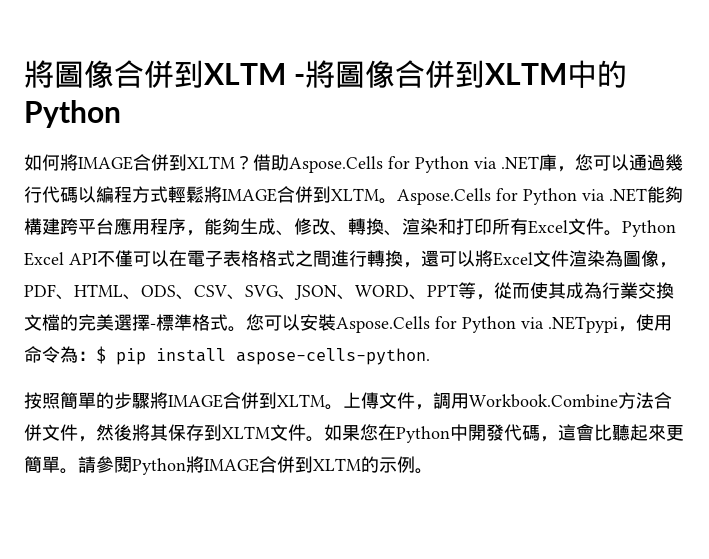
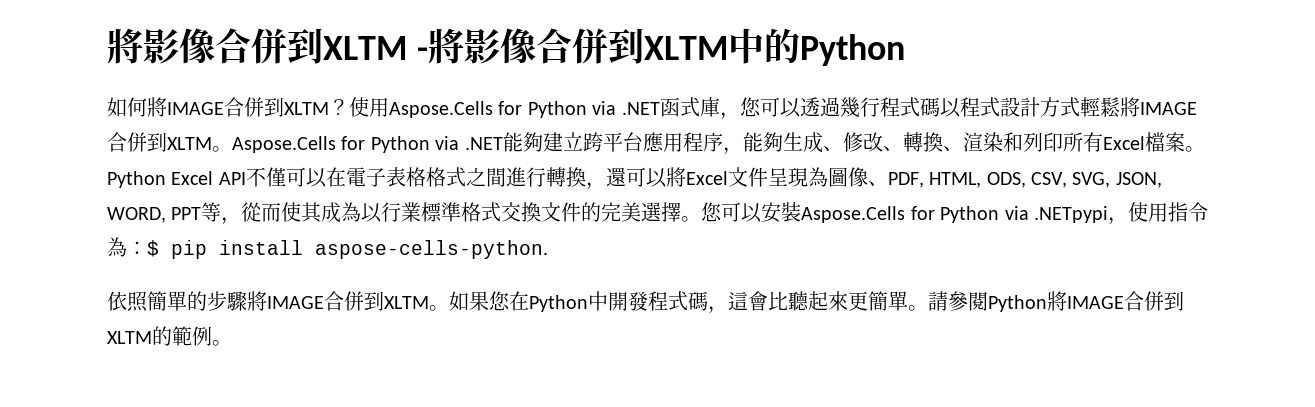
- 將圖像合併到XLTM -將圖像合併到XLTM中的Python
+ 將影像合併到XLTM -將影像合併到XLTM中的Python
- 借助Aspose.Cells for Python via .NET庫，您可以通過幾行代碼以編程方式輕鬆將IMAGE合併到XLTM。
+ 使用Aspose.Cells for Python via .NET函式庫，您可以透過幾行程式碼以程式設計方式輕鬆將IMAGE合併到XLTM。
- Aspose.Cells for Python via .NET能夠構建跨平台應用程序，能夠生成、修改、轉換、渲染和打印所有Excel文件。
+ Aspose.Cells for Python via .NET能夠建立跨平台應用程序，能夠生成、修改、轉換、渲染和列印所有Excel檔案。
- Python Excel API不僅可以在電子表格格式之間進行轉換，還可以將Excel文件渲染為圖像，PDF、HTML、ODS、CSV、SVG、JSON、WORD、PPT等，從而使其成為行業交換文檔的完美選擇-標準格式。
+ Python Excel API不僅可以在電子表格格式之間進行轉換，還可以將Excel文件呈現為圖像、PDF, HTML, ODS, CSV, SVG, JSON, WORD, PPT等，從而使其成為以行業標準格式交換文件的完美選擇。
- 您可以安裝Aspose.Cells for Python via .NETpypi，使用命令為：$ pip install aspose-cells-python.
+ 您可以安裝Aspose.Cells for Python via .NETpypi，使用指令為：$ pip install aspose-cells-python.
- 按照簡單的步驟將IMAGE合併到XLTM。
+ 依照簡單的步驟將IMAGE合併到XLTM。
- 上傳文件，調用Workbook.Combine方法合併文件，然後將其保存到XLTM文件。
- 如果您在Python中開發代碼，這會比聽起來更簡單。
+ 如果您在Python中開發程式碼，這會比聽起來更簡單。
- 請參閱Python將IMAGE合併到XLTM的示例。
+ 請參閱Python將IMAGE合併到XLTM的範例。

